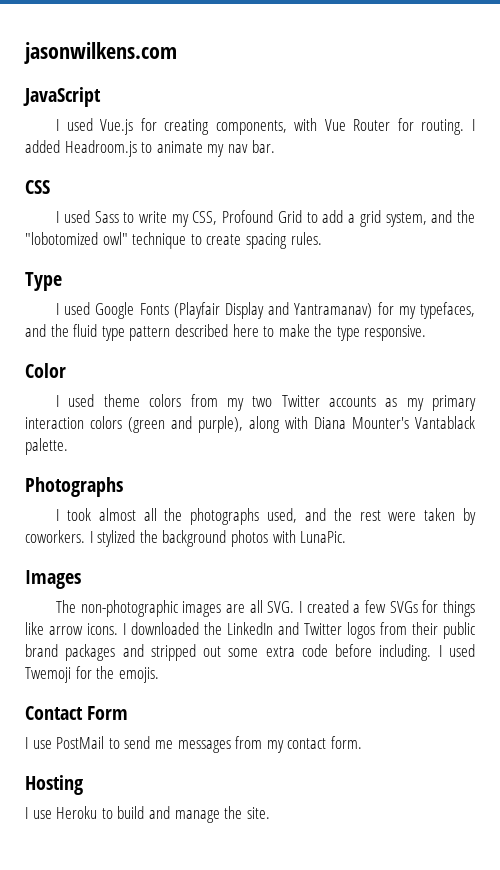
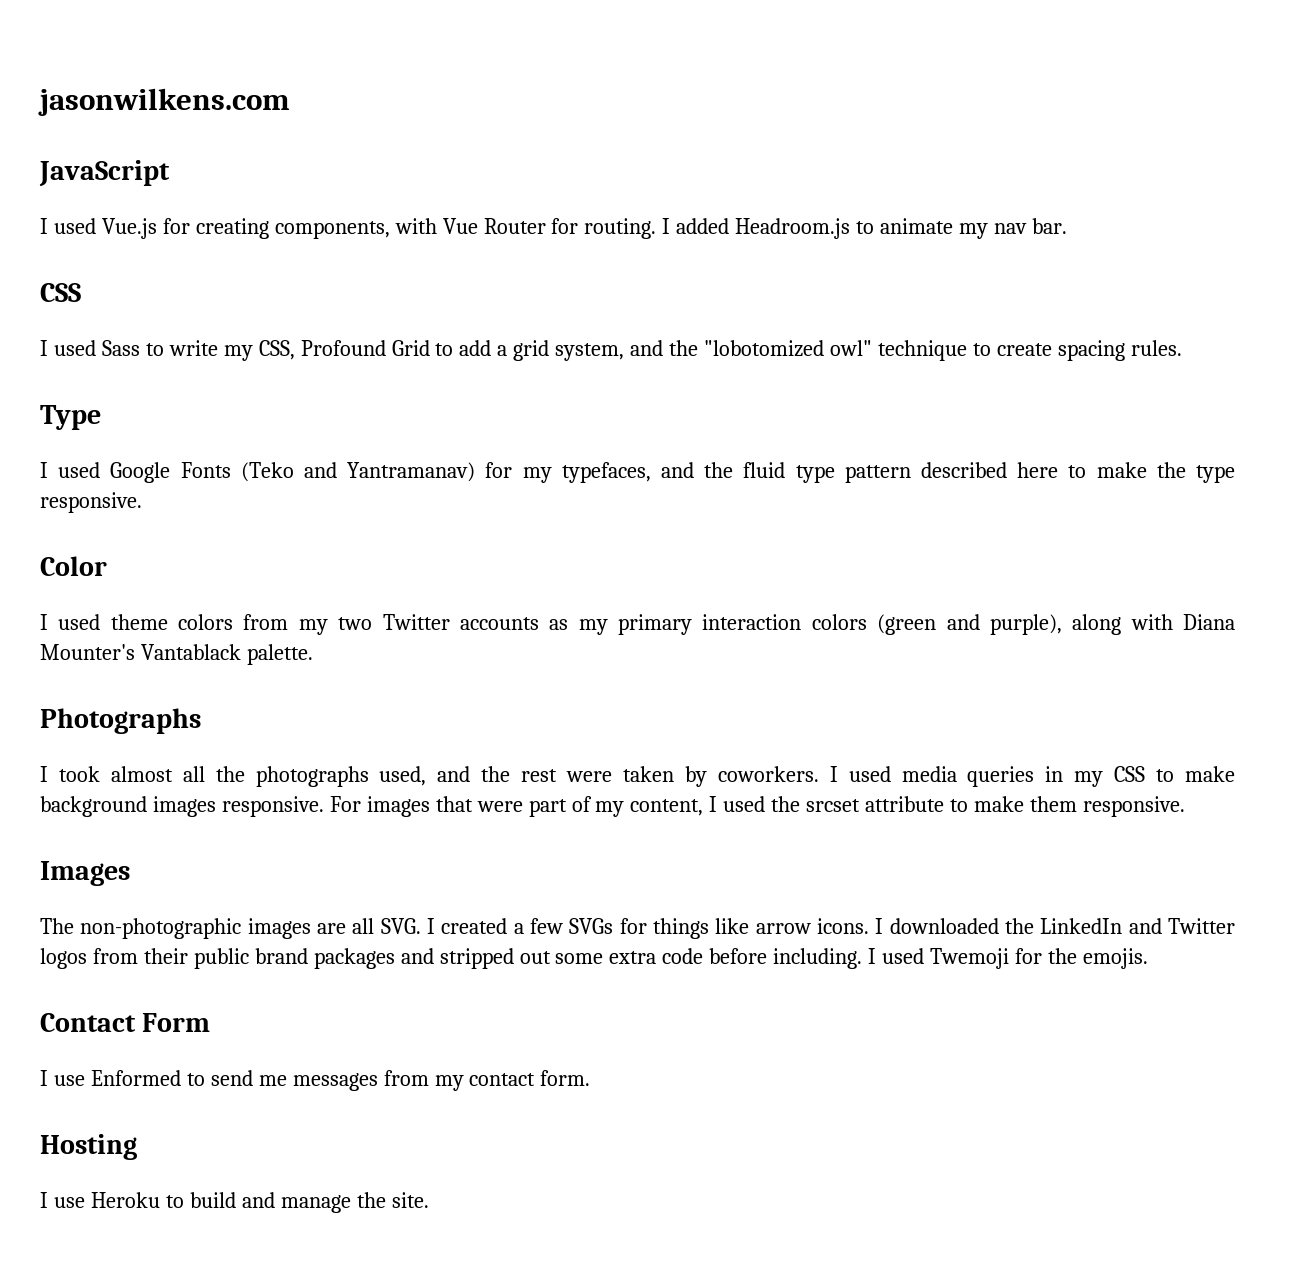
- I used Google Fonts (Playfair Display and Yantramanav) for my typefaces, and the fluid type pattern described here to make the type responsive.
+ I used Google Fonts (Teko and Yantramanav) for my typefaces, and the fluid type pattern described here to make the type responsive.
- I stylized the background photos with LunaPic.
+ I used media queries in my CSS to make background images responsive. For images that were part of my content, I used the srcset attribute to make them responsive.
- I use PostMail to send me messages from my contact form.
+ I use Enformed to send me messages from my contact form.

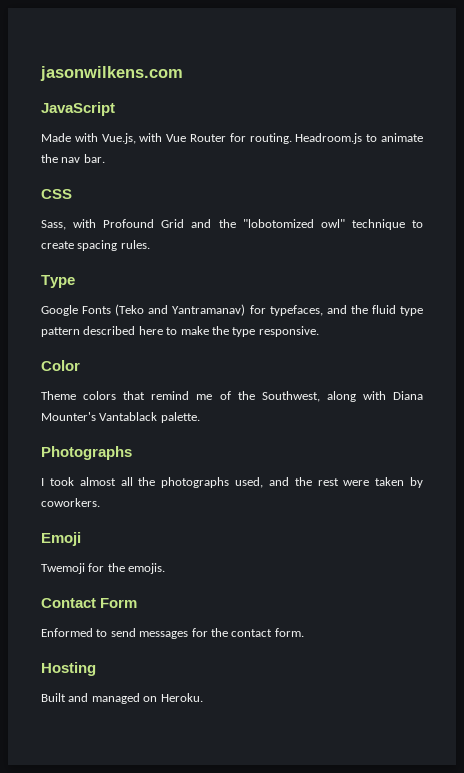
- I used Vue.js for creating components, with Vue Router for routing.
+ Made with Vue.js, with Vue Router for routing.
- I added Headroom.js to animate my nav bar.
+ Headroom.js to animate the nav bar.
- I used Sass to write my CSS, Profound Grid to add a grid system, and the "lobotomized owl" technique to create spacing rules.
+ Sass, with Profound Grid and the "lobotomized owl" technique to create spacing rules.
- I used Google Fonts (Teko and Yantramanav) for my typefaces, and the fluid type pattern described here to make the type responsive.
+ Google Fonts (Teko and Yantramanav) for typefaces, and the fluid type pattern described here to make the type responsive.
- I used theme colors from my two Twitter accounts as my primary interaction colors (green and purple), along with Diana Mounter's Vantablack palette.
+ Theme colors that remind me of the Southwest, along with Diana Mounter's Vantablack palette.
- I took almost all the photographs used, and the rest were taken by coworkers. I used media queries in my CSS to make background images responsive. For images that were part of my content, I used the srcset attribute to make them responsive.
- Images
- The non-photographic images are all SVG. I created a few SVGs for things like arrow icons. I downloaded the LinkedIn and Twitter logos from their public brand packages and stripped out some extra code before including. I used Twemoji for the emojis.
+ I took almost all the photographs used, and the rest were taken by coworkers.
+ Emoji
+ Twemoji for the emojis.
- I use Enformed to send me messages from my contact form.
+ Enformed to send messages for the contact form.
- I use Heroku to build and manage the site.
+ Built and managed on Heroku.

